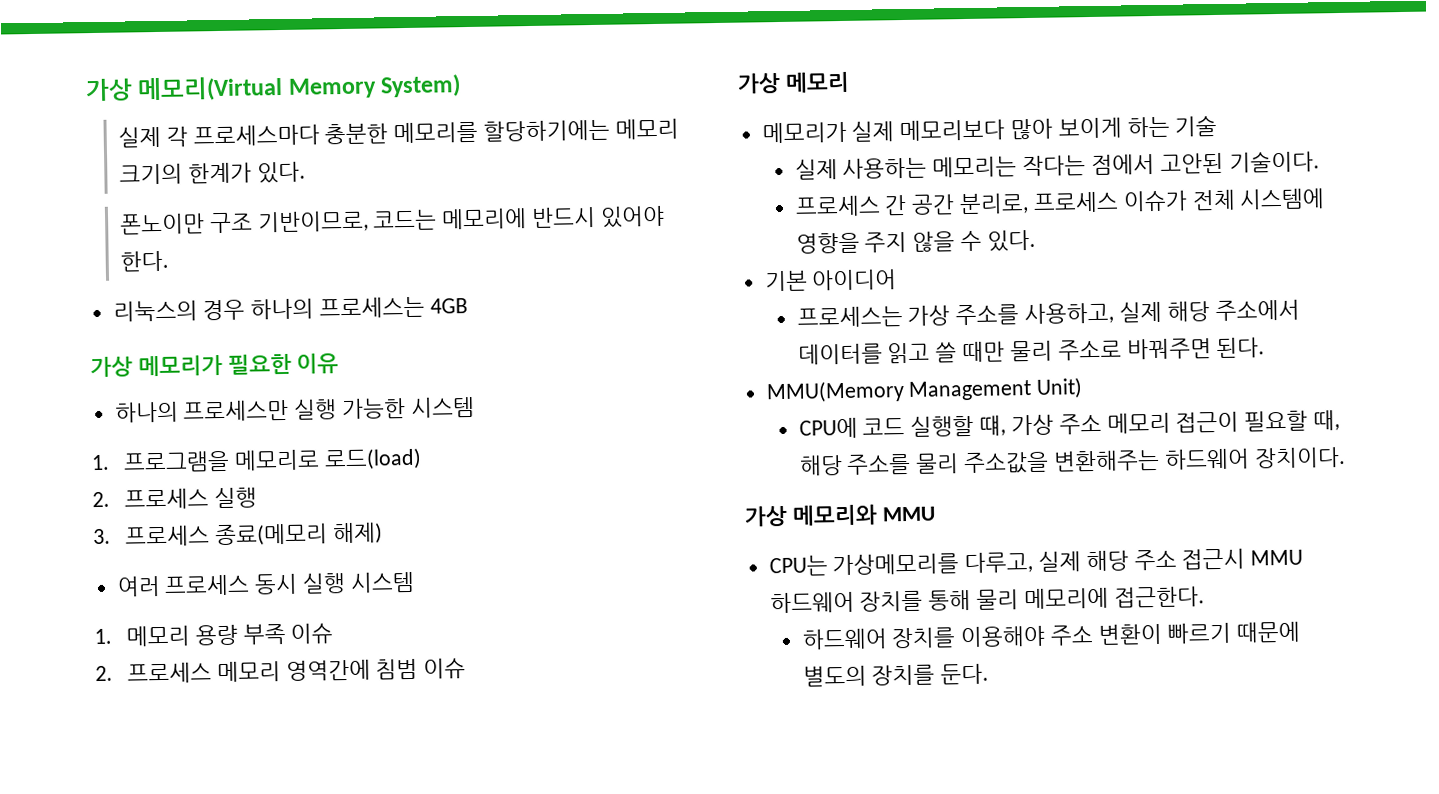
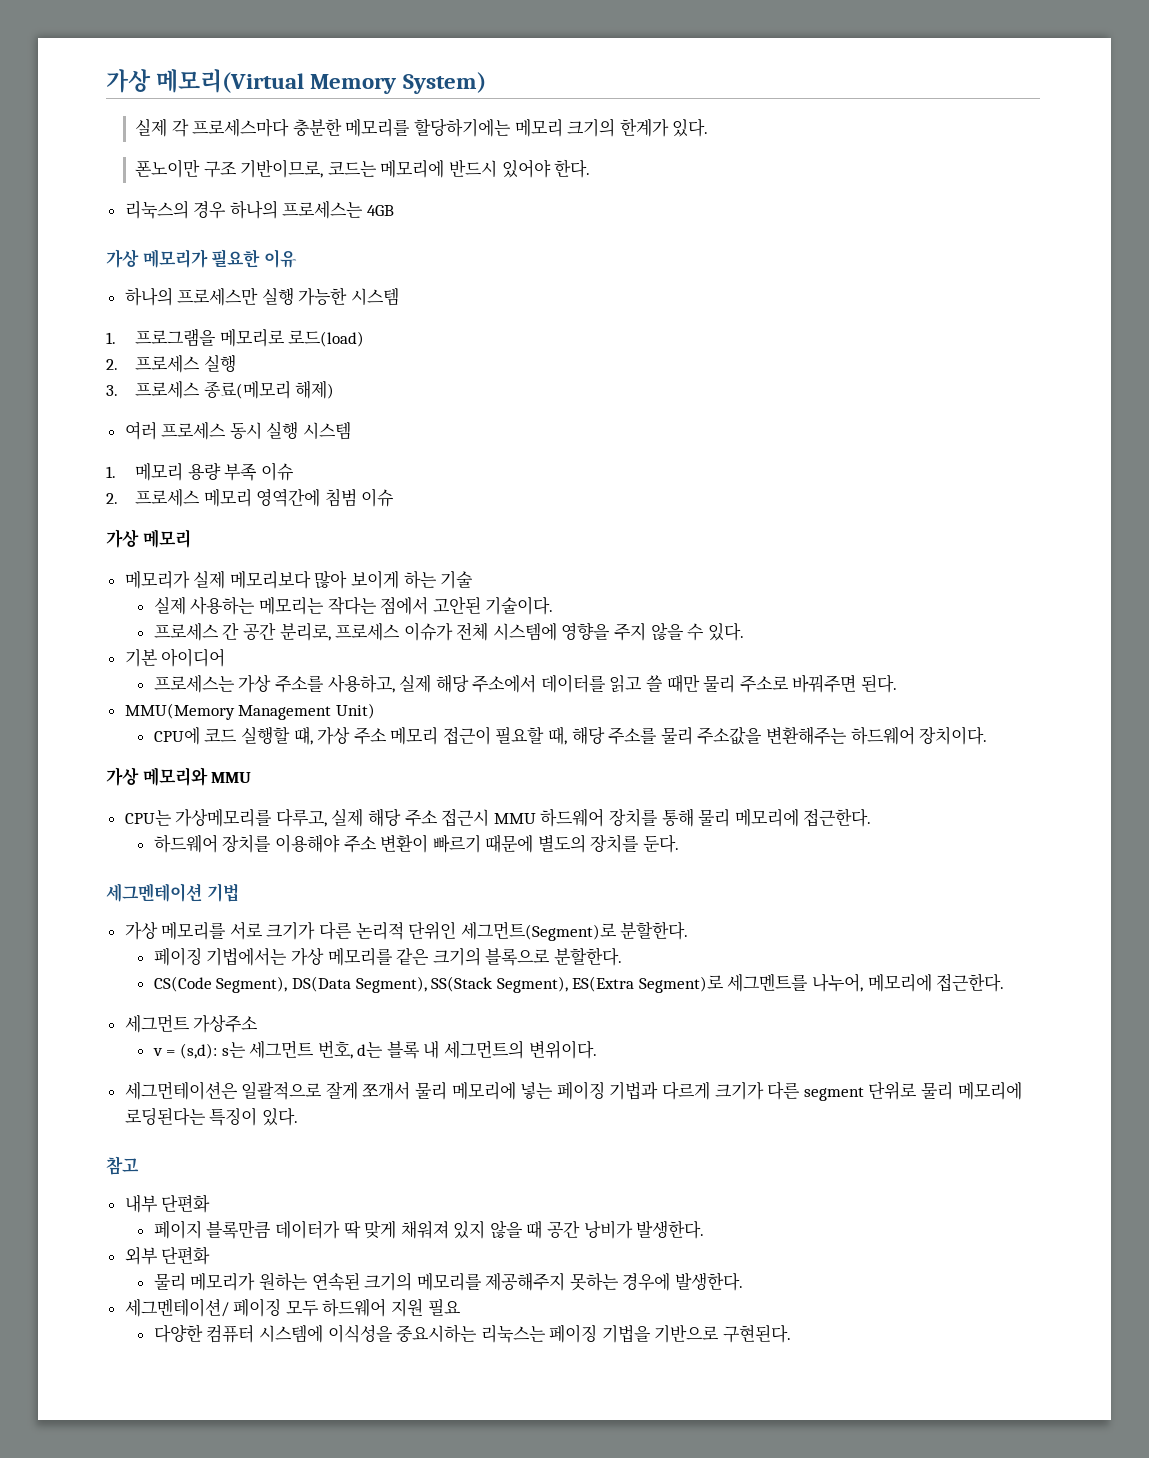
+ 세그멘테이션 기법
+ 가상 메모리를 서로 크기가 다른 논리적 단위인 세그먼트(Segment)로 분할한다.
+ 페이징 기법에서는 가상 메모리를 같은 크기의 블록으로 분할한다.
+ CS(Code Segment), DS(Data Segment), SS(Stack Segment), ES(Extra Segment)로 세그멘트를 나누어, 메모리에 접근한다.
+ 세그먼트 가상주소
+ v = (s,d): s는 세그먼트 번호, d는 블록 내 세그먼트의 변위이다.
+ 세그먼테이션은 일괄적으로 잘게 쪼개서 물리 메모리에 넣는 페이징 기법과 다르게 크기가 다른 segment 단위로 물리 메모리에 로딩된다는 특징이 있다.
+ 참고
+ 내부 단편화
+ 페이지 블록만큼 데이터가 딱 맞게 채워져 있지 않을 때 공간 낭비가 발생한다.
+ 외부 단편화
+ 물리 메모리가 원하는 연속된 크기의 메모리를 제공해주지 못하는 경우에 발생한다.
+ 세그멘테이션/ 페이징 모두 하드웨어 지원 필요
+ 다양한 컴퓨터 시스템에 이식성을 중요시하는 리눅스는 페이징 기법을 기반으로 구현된다.

